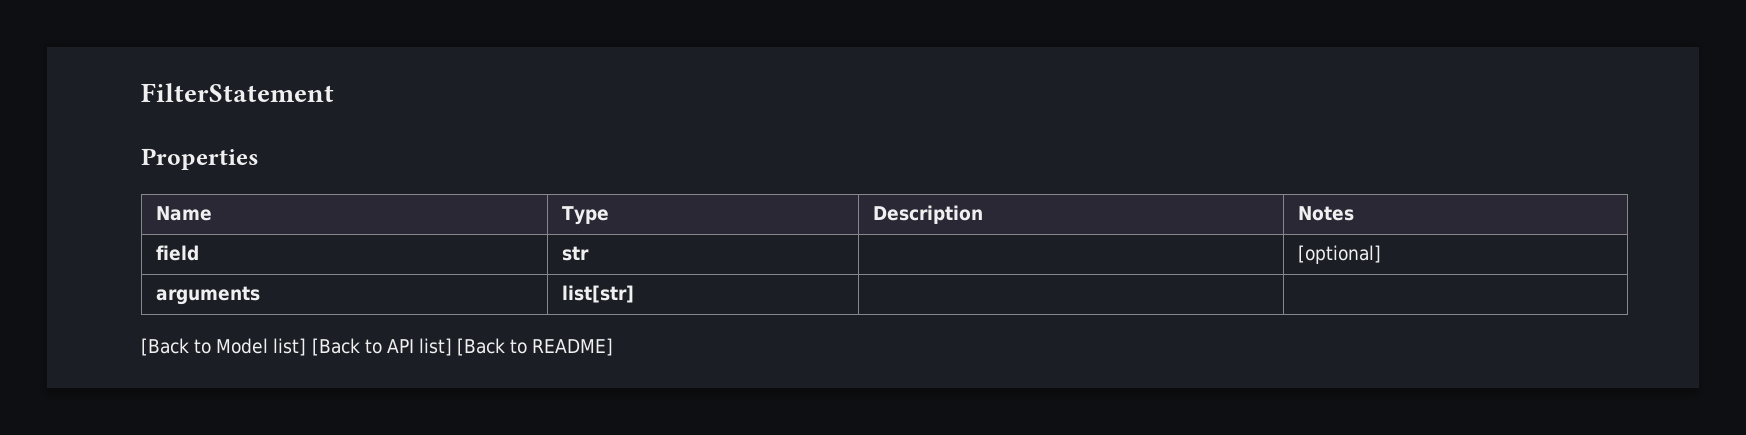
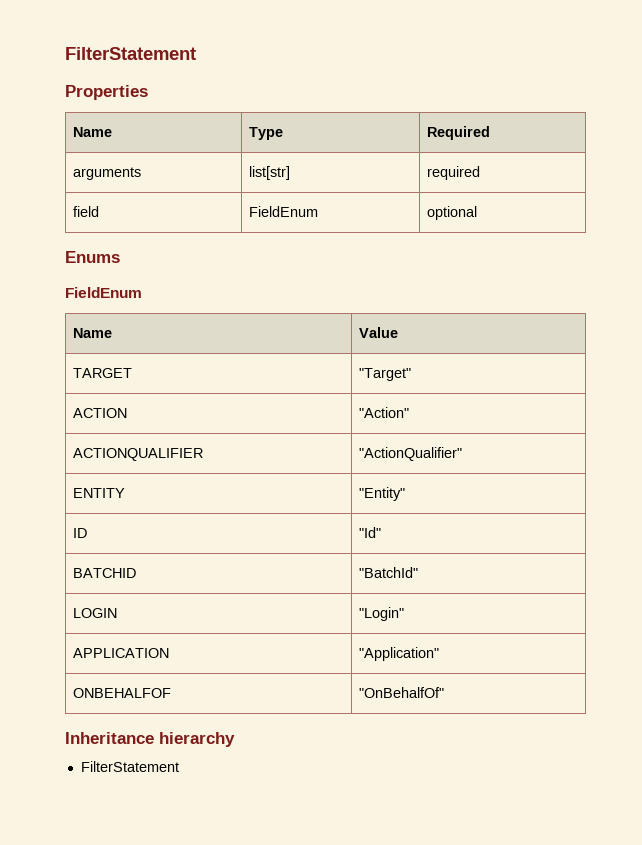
- Name | Type | Description | Notes
- field | str | | [optional]
- arguments | list[str] | |
- [Back to Model list] [Back to API list] [Back to README]
+ Name | Type | Required
+ arguments | list[str] | required
+ field | FieldEnum | optional
+ Enums
+ FieldEnum
+ Name | Value
+ TARGET | "Target"
+ ACTION | "Action"
+ ACTIONQUALIFIER | "ActionQualifier"
+ ENTITY | "Entity"
+ ID | "Id"
+ BATCHID | "BatchId"
+ LOGIN | "Login"
+ APPLICATION | "Application"
+ ONBEHALFOF | "OnBehalfOf"
+ Inheritance hierarchy
+ FilterStatement

